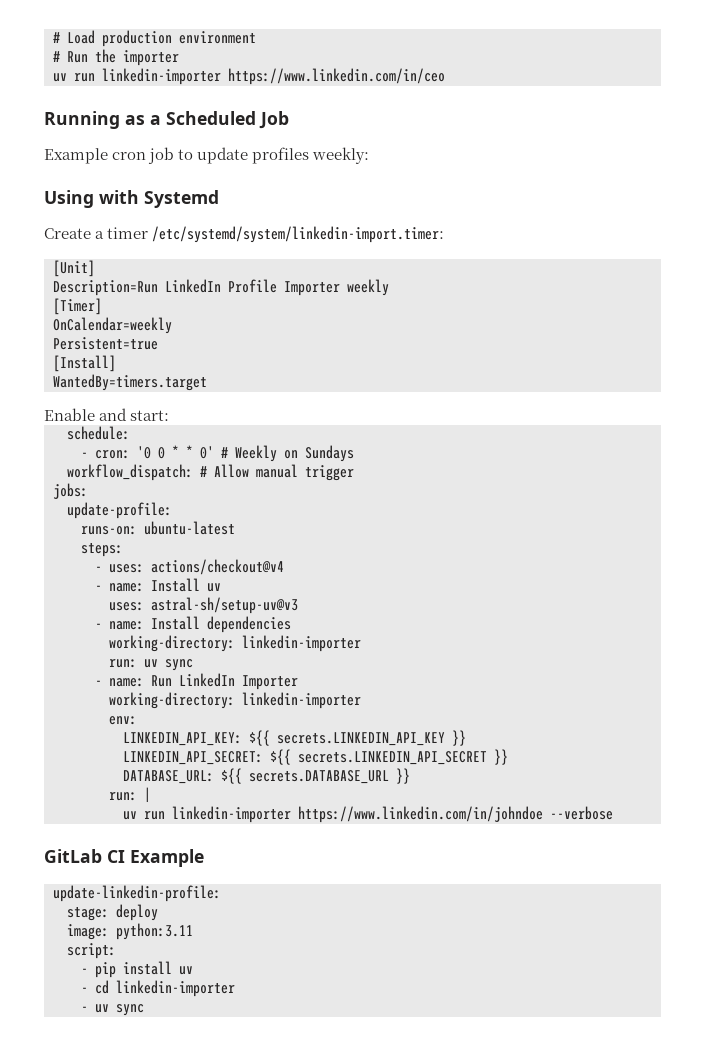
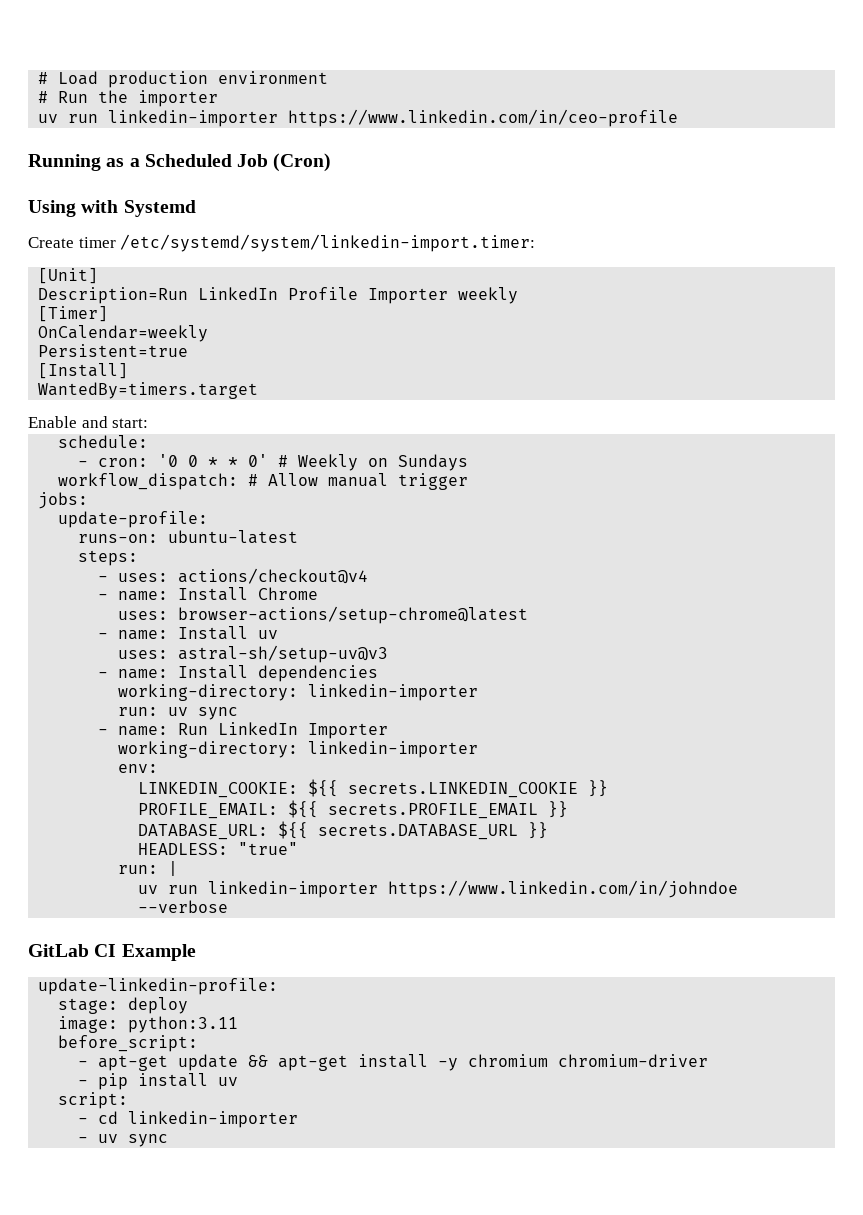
- uv run linkedin-importer https://www.linkedin.com/in/ceo
+ uv run linkedin-importer https://www.linkedin.com/in/ceo-profile
- Running as a Scheduled Job
- Example cron job to update profiles weekly:
+ Running as a Scheduled Job (Cron)
- Create a timer /etc/systemd/system/linkedin-import.timer:
+ Create timer /etc/systemd/system/linkedin-import.timer:
+ - name: Install Chrome
+ uses: browser-actions/setup-chrome@latest
- LINKEDIN_API_KEY: ${{ secrets.LINKEDIN_API_KEY }}
- LINKEDIN_API_SECRET: ${{ secrets.LINKEDIN_API_SECRET }}
+ LINKEDIN_COOKIE: ${{ secrets.LINKEDIN_COOKIE }}
+ PROFILE_EMAIL: ${{ secrets.PROFILE_EMAIL }}
+ HEADLESS: "true"
- script:
+ before_script:
+ - apt-get update && apt-get install -y chromium chromium-driver
+ script:

